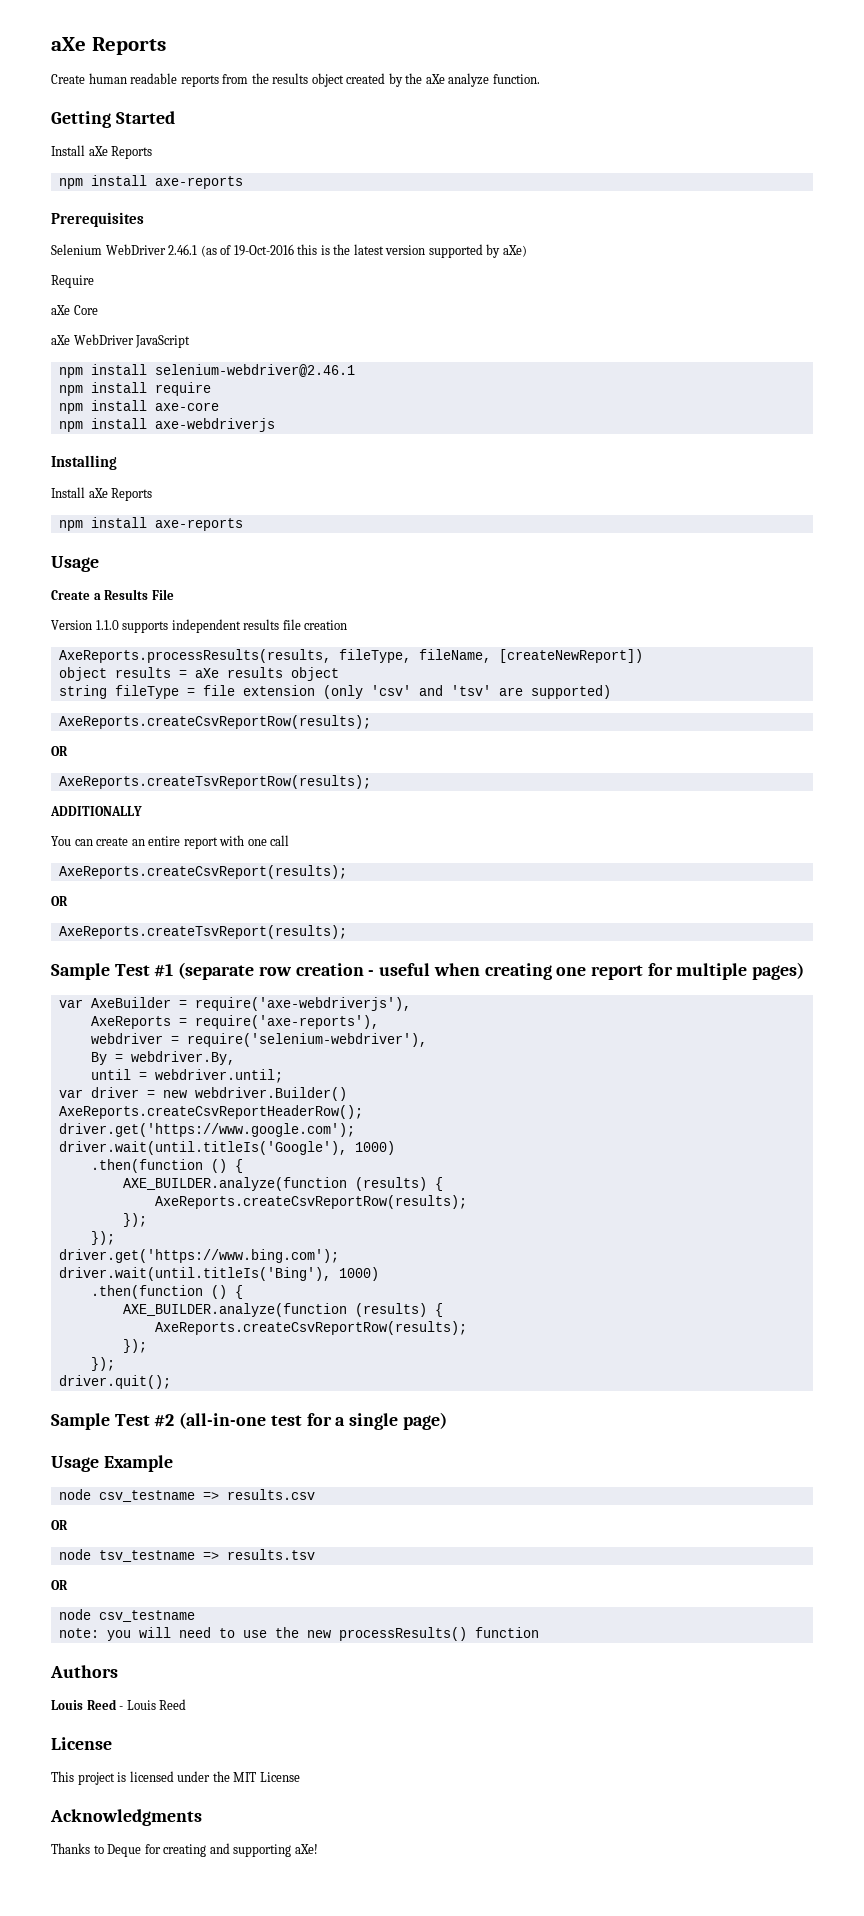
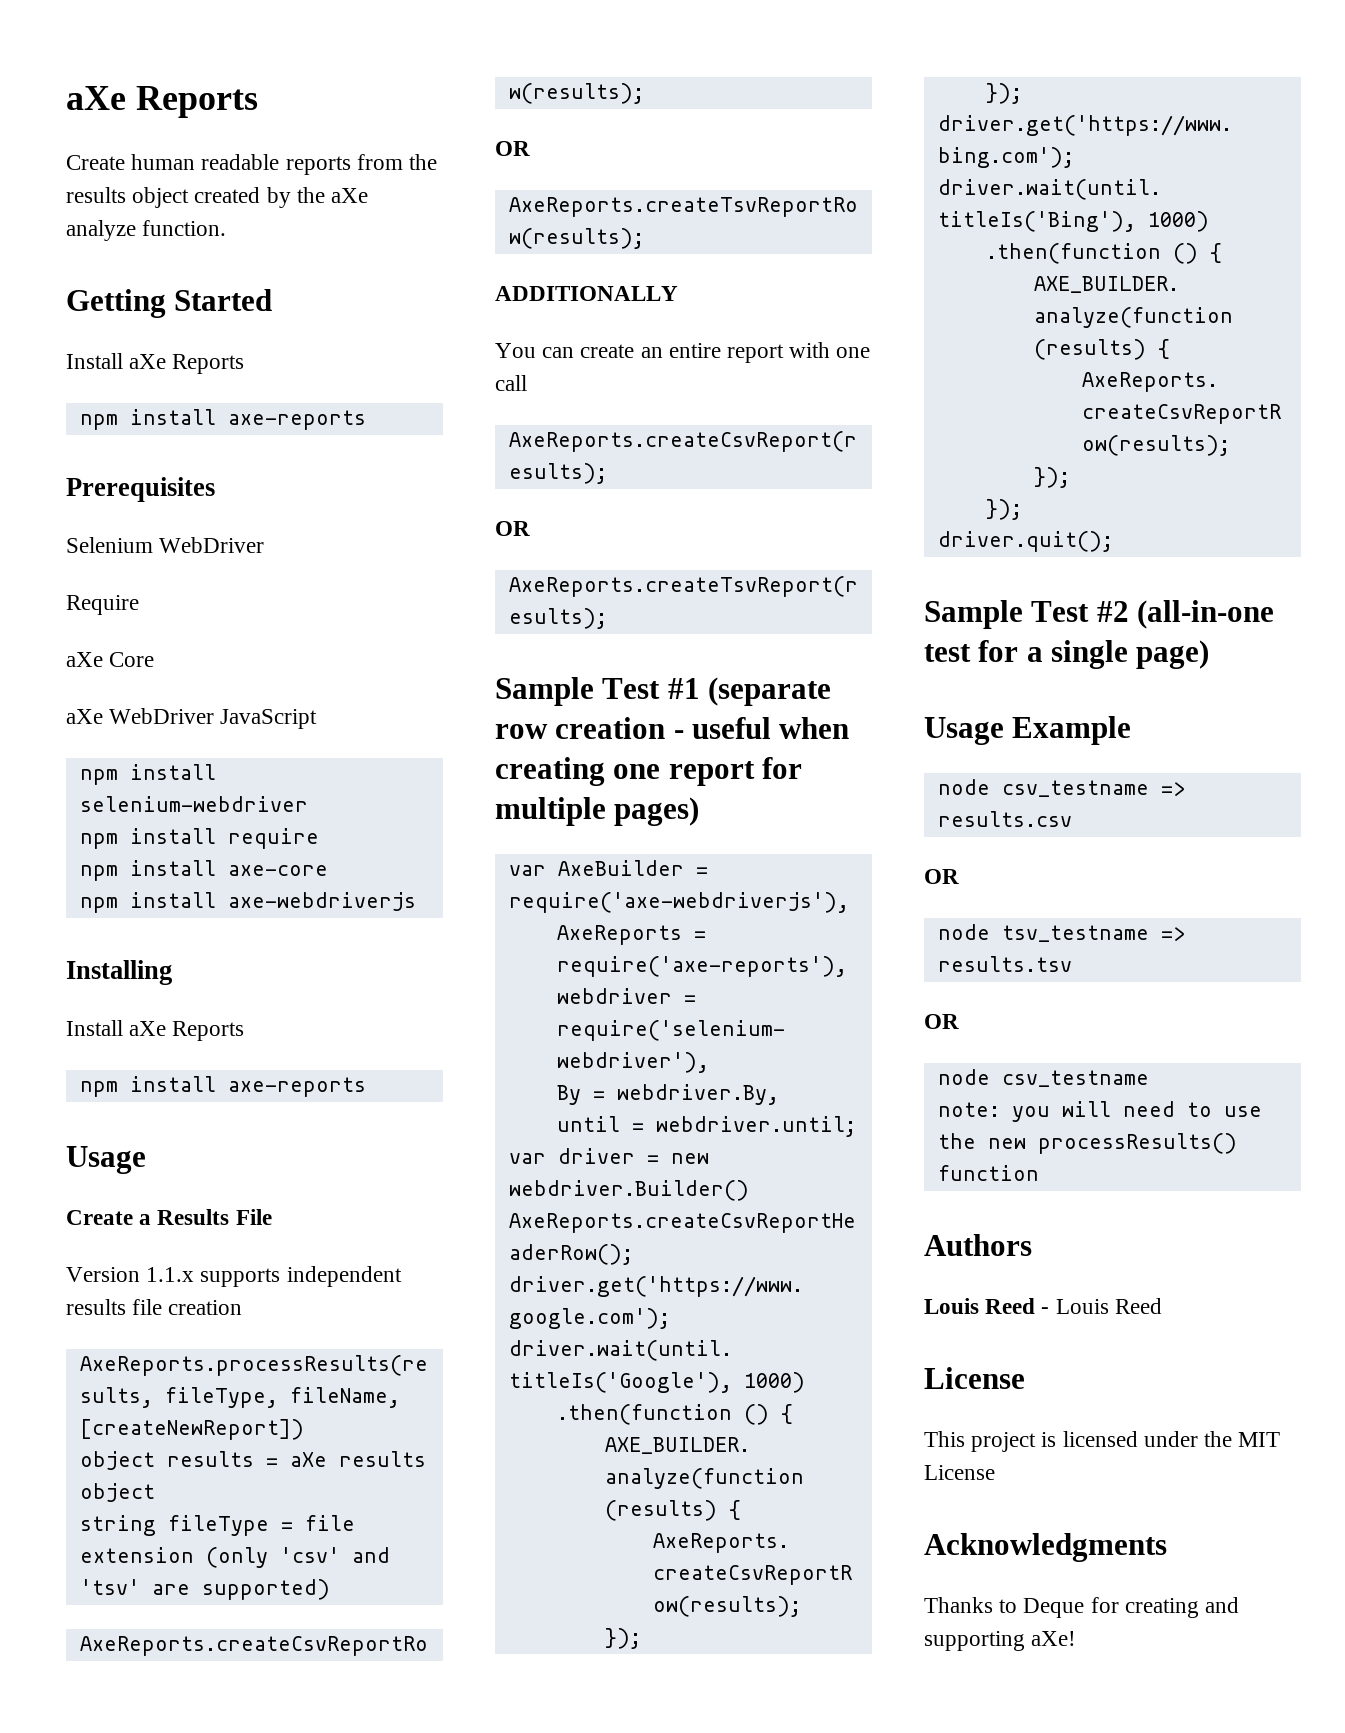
- Selenium WebDriver 2.46.1 (as of 19-Oct-2016 this is the latest version supported by aXe)
+ Selenium WebDriver
- npm install selenium-webdriver@2.46.1
+ npm install selenium-webdriver
- Version 1.1.0 supports independent results file creation
+ Version 1.1.x supports independent results file creation

